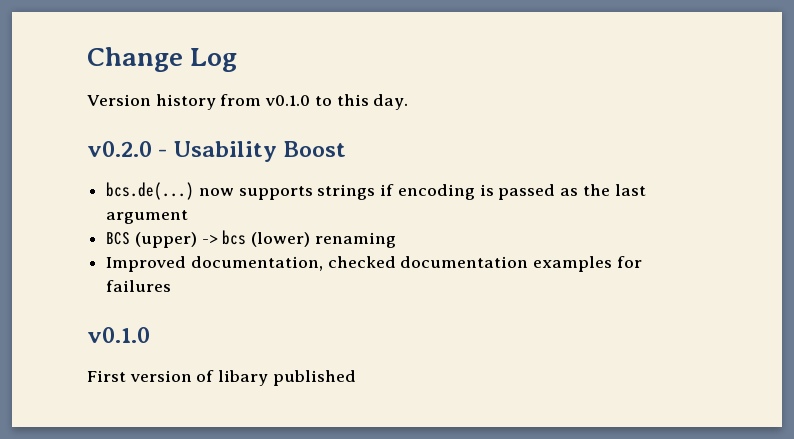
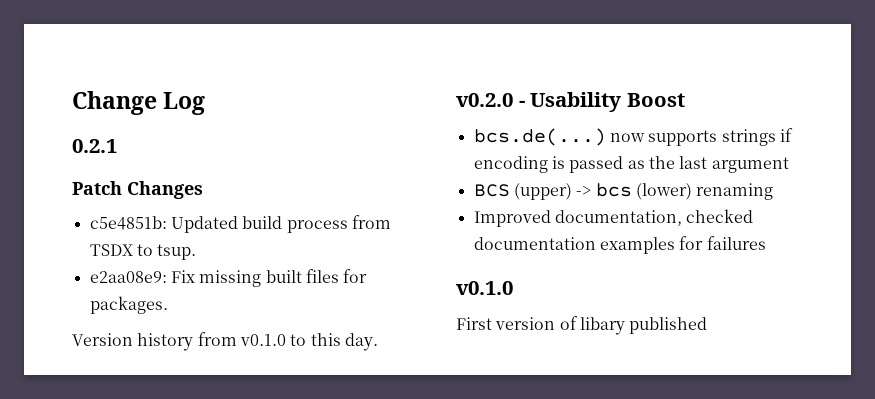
+ 0.2.1
+ Patch Changes
+ c5e4851b: Updated build process from TSDX to tsup.
+ e2aa08e9: Fix missing built files for packages.

